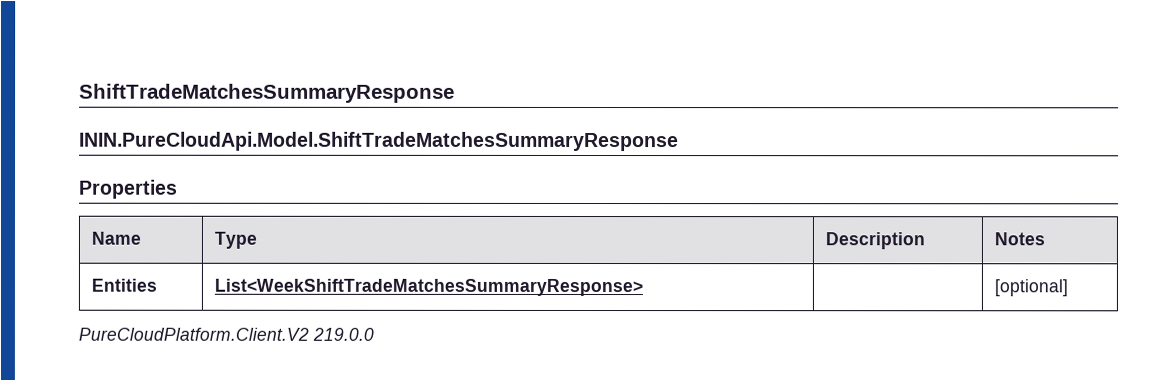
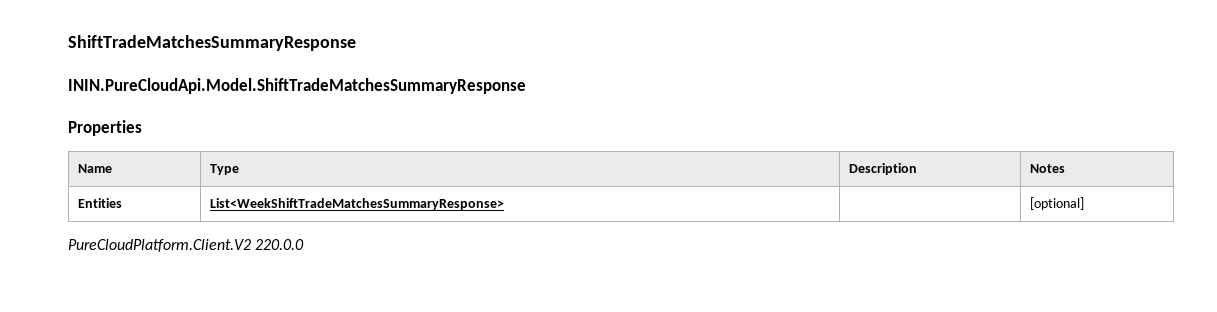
- PureCloudPlatform.Client.V2 219.0.0
+ PureCloudPlatform.Client.V2 220.0.0

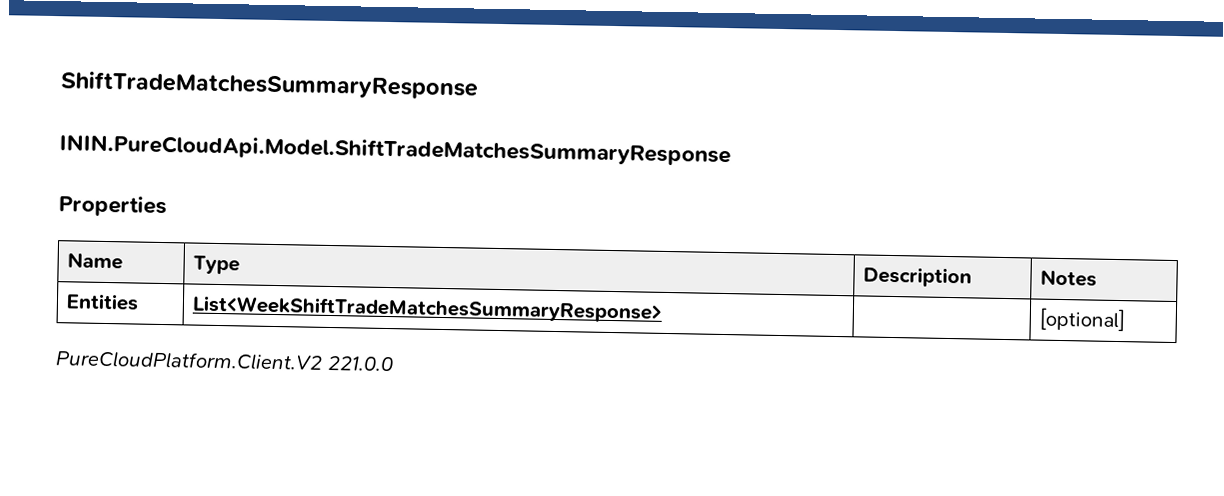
- PureCloudPlatform.Client.V2 220.0.0
+ PureCloudPlatform.Client.V2 221.0.0

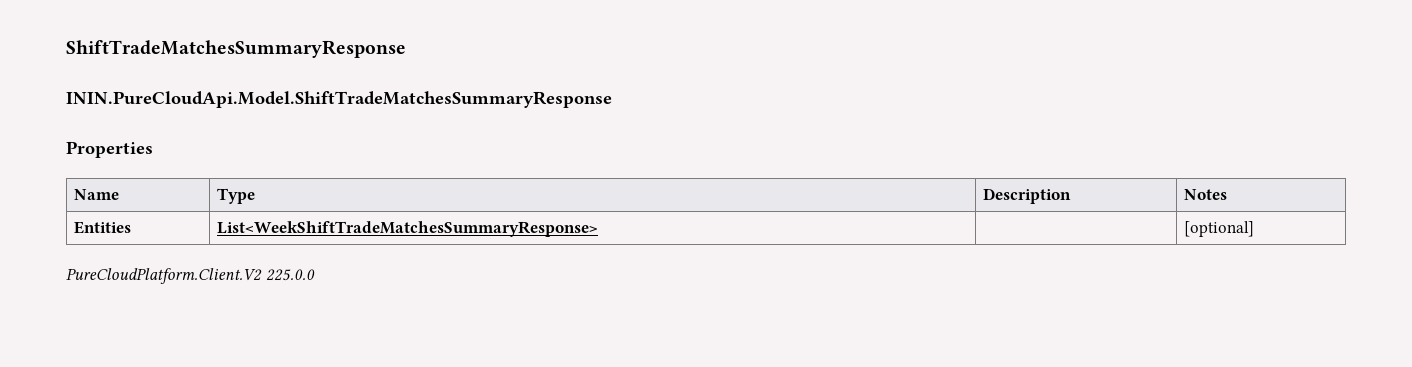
- PureCloudPlatform.Client.V2 221.0.0
+ PureCloudPlatform.Client.V2 225.0.0

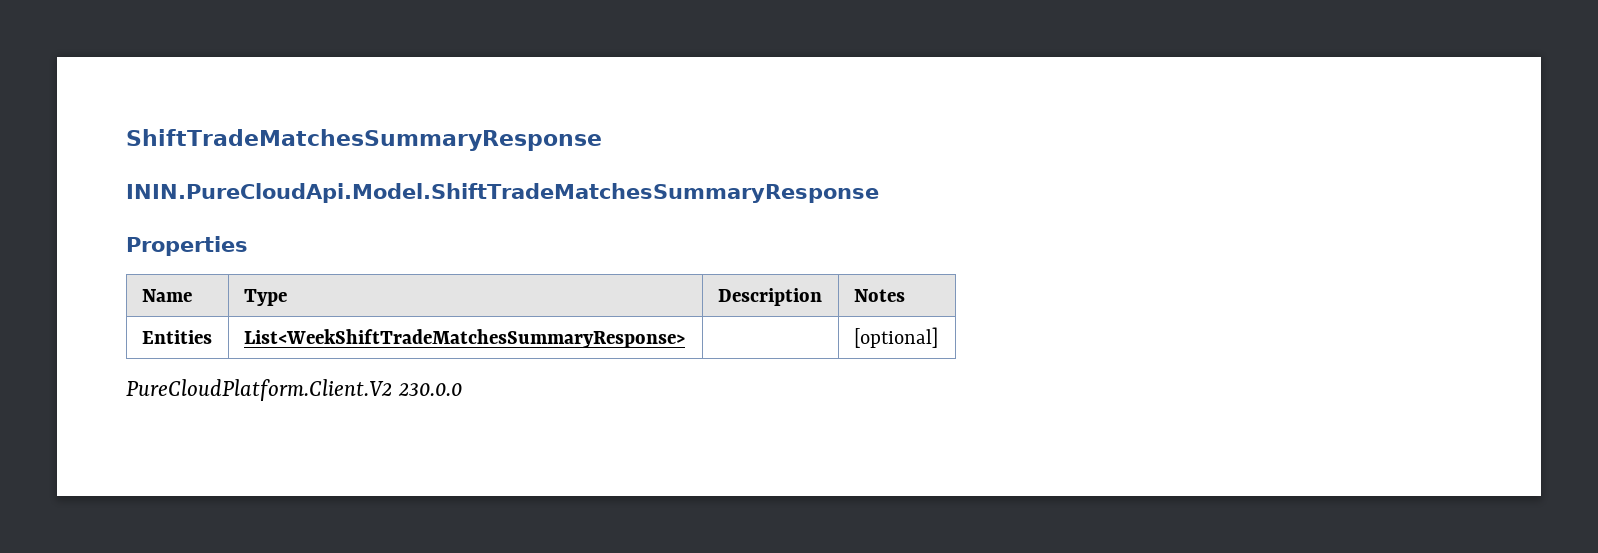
- PureCloudPlatform.Client.V2 225.0.0
+ PureCloudPlatform.Client.V2 230.0.0

